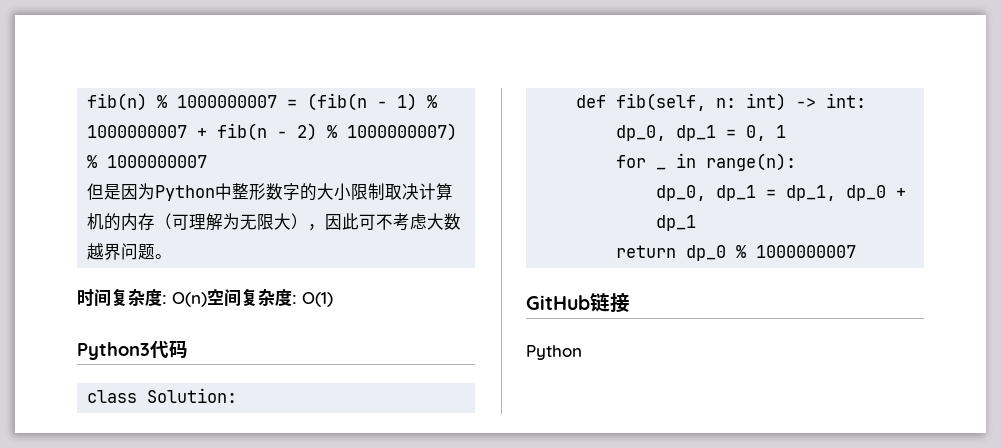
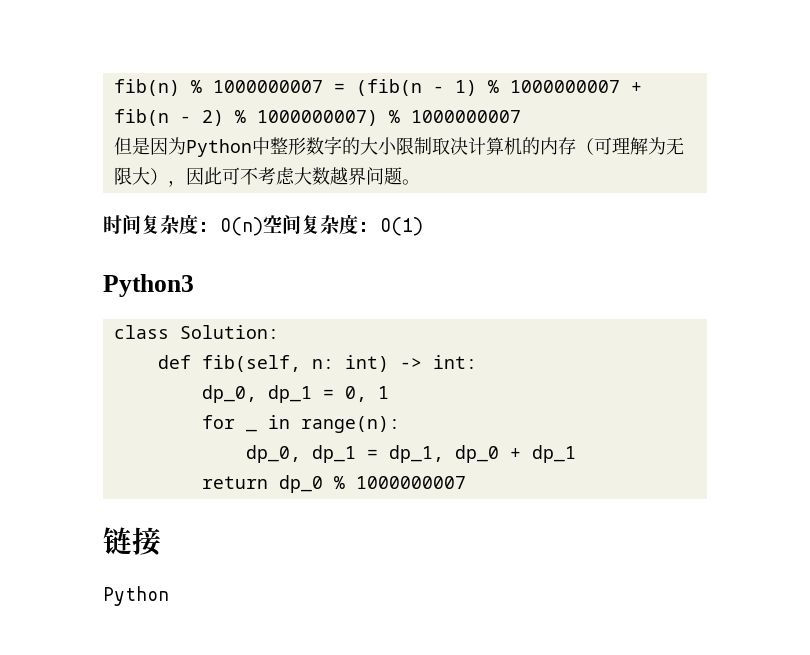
- Python3代码
+ Python3
- GitHub链接
+ 链接

